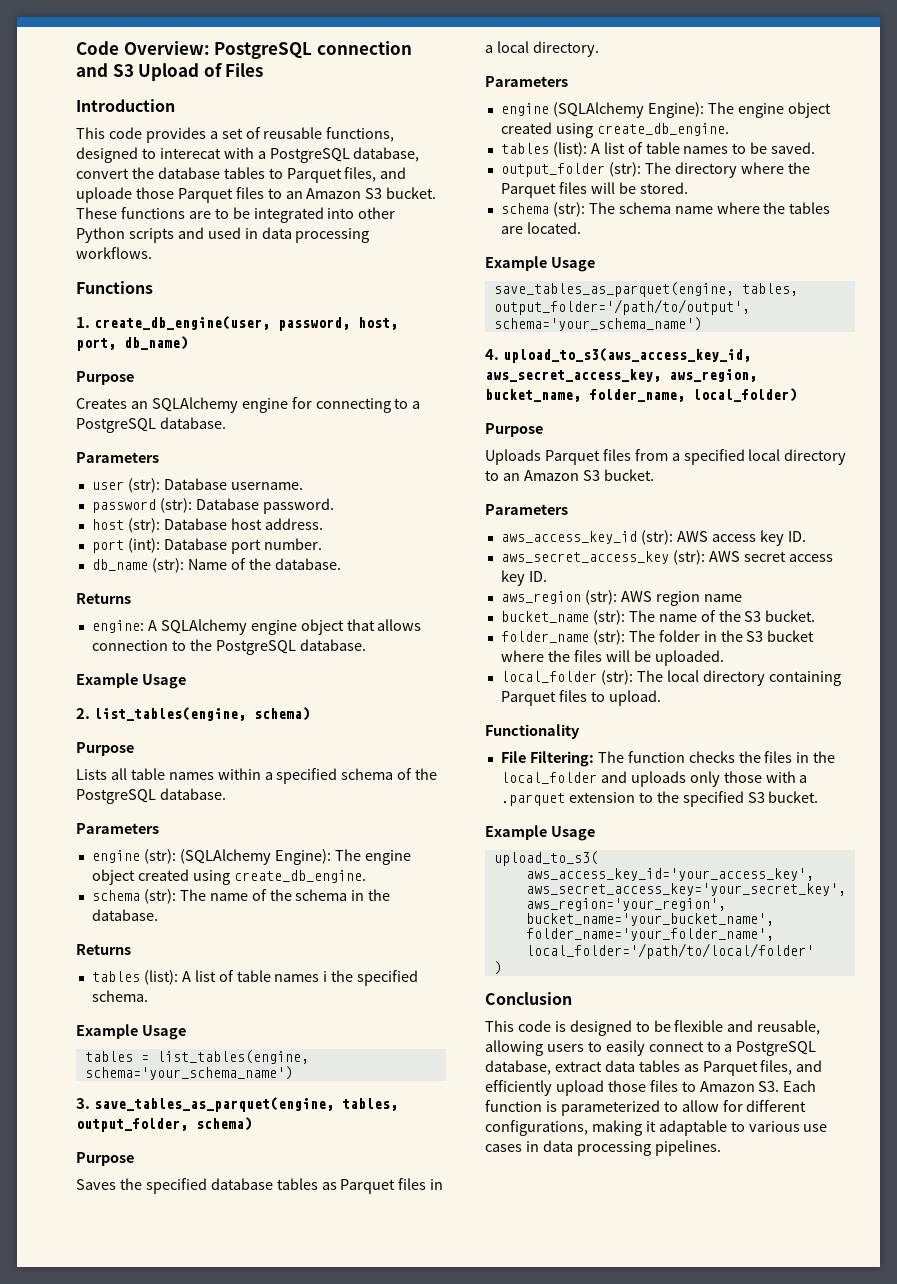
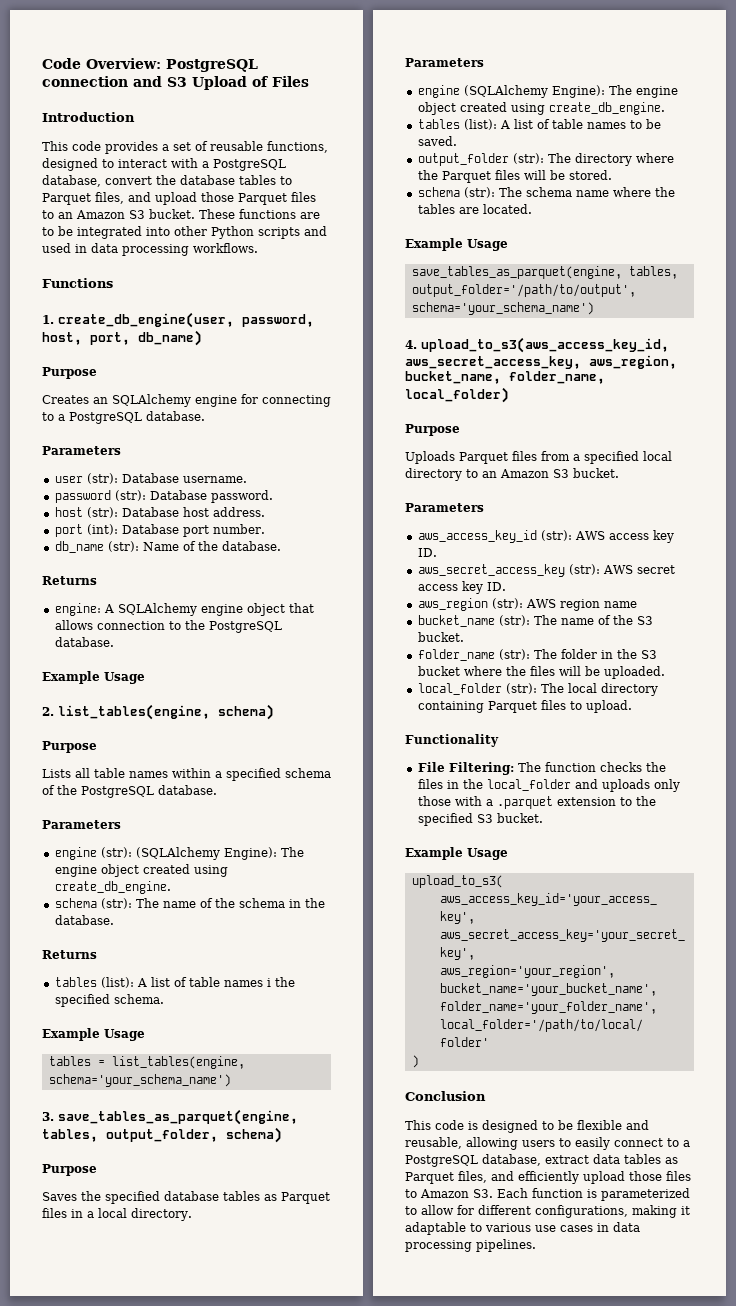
- This code provides a set of reusable functions, designed to interecat with a PostgreSQL database, convert the database tables to Parquet files, and uploade those Parquet files to an Amazon S3 bucket.
+ This code provides a set of reusable functions, designed to interact with a PostgreSQL database, convert the database tables to Parquet files, and upload those Parquet files to an Amazon S3 bucket.

